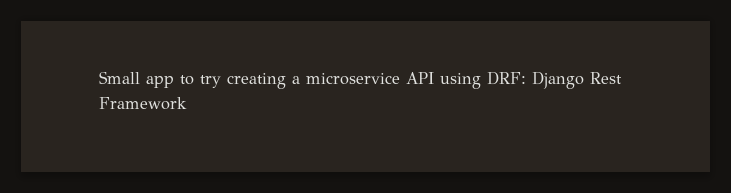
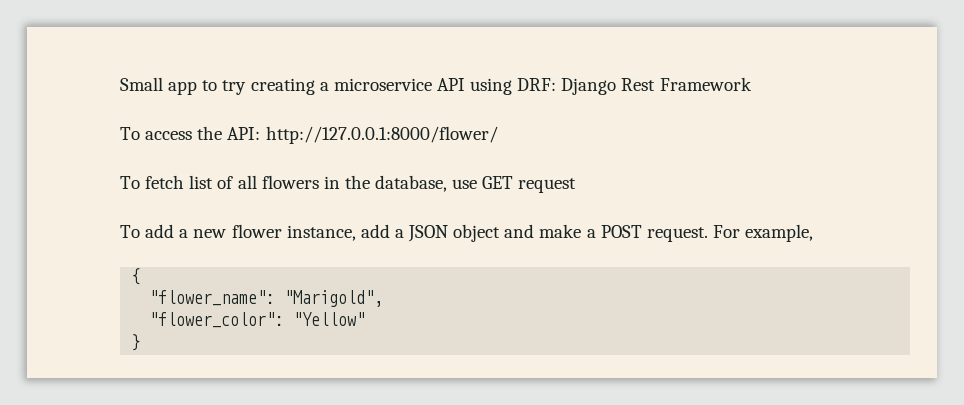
+ To access the API: http://127.0.0.1:8000/flower/
+ To fetch list of all flowers in the database, use GET request
+ To add a new flower instance, add a JSON object and make a POST request. For example,
+ {
+ "flower_name": "Marigold",
+ "flower_color": "Yellow"
+ }

